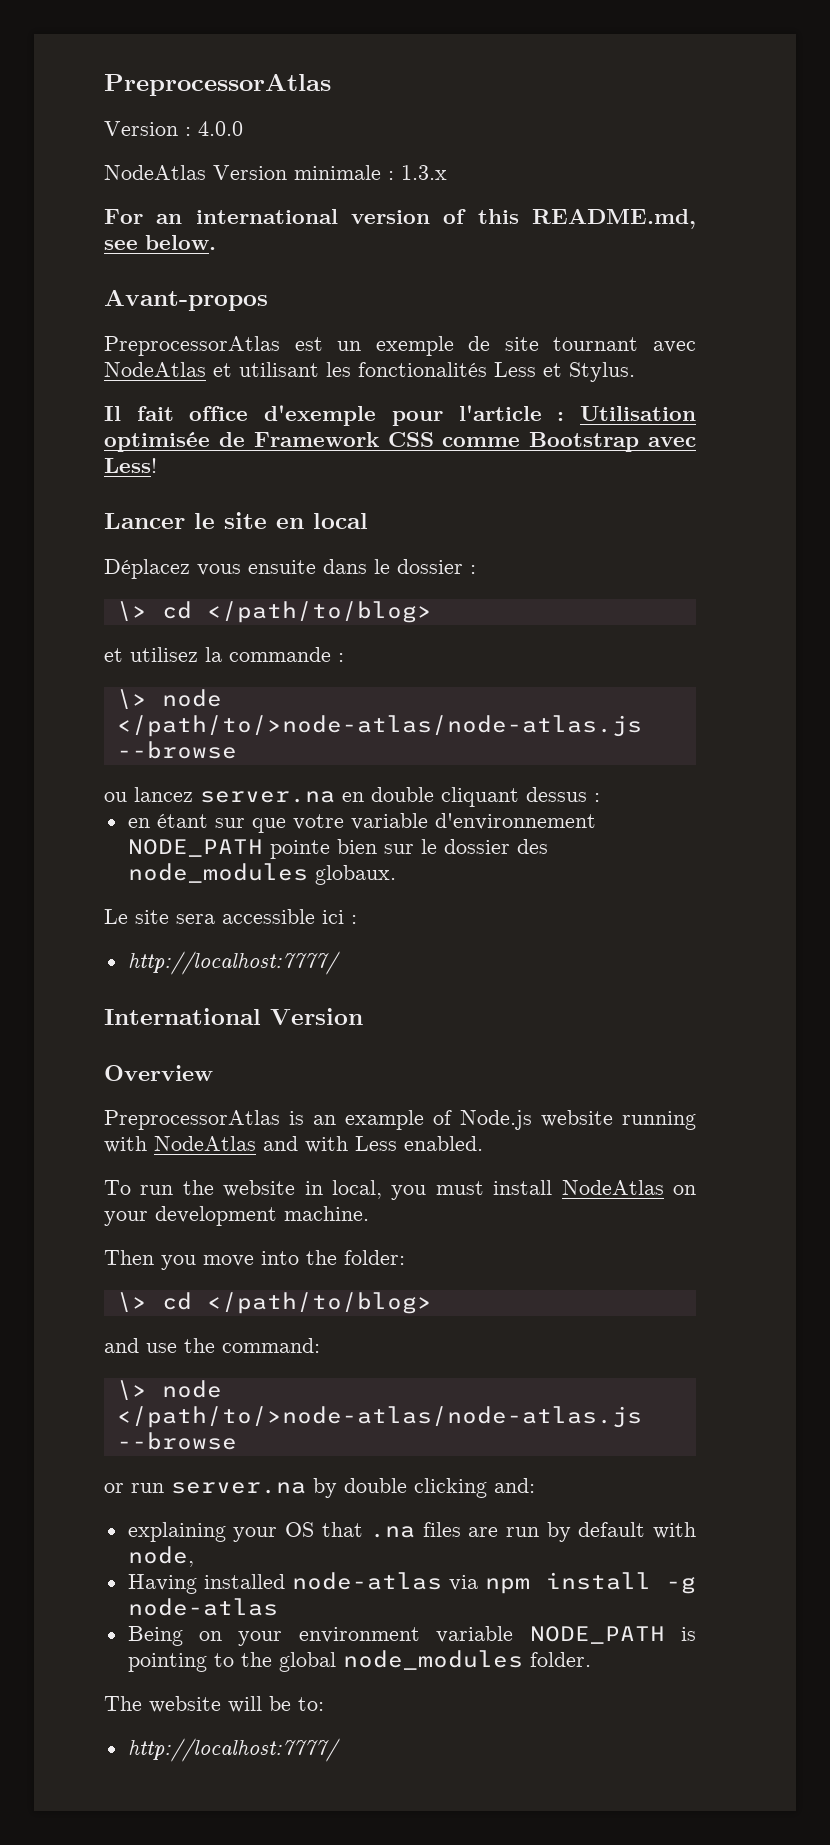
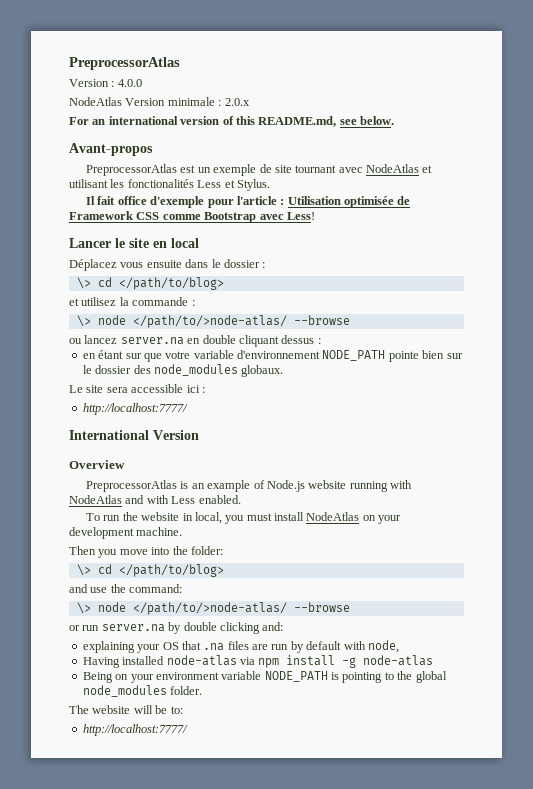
- NodeAtlas Version minimale : 1.3.x
+ NodeAtlas Version minimale : 2.0.x
  et utilisez la commande :
- \> node </path/to/>node-atlas/node-atlas.js --browse
+ \> node </path/to/>node-atlas/ --browse
  and use the command:
- \> node </path/to/>node-atlas/node-atlas.js --browse
+ \> node </path/to/>node-atlas/ --browse

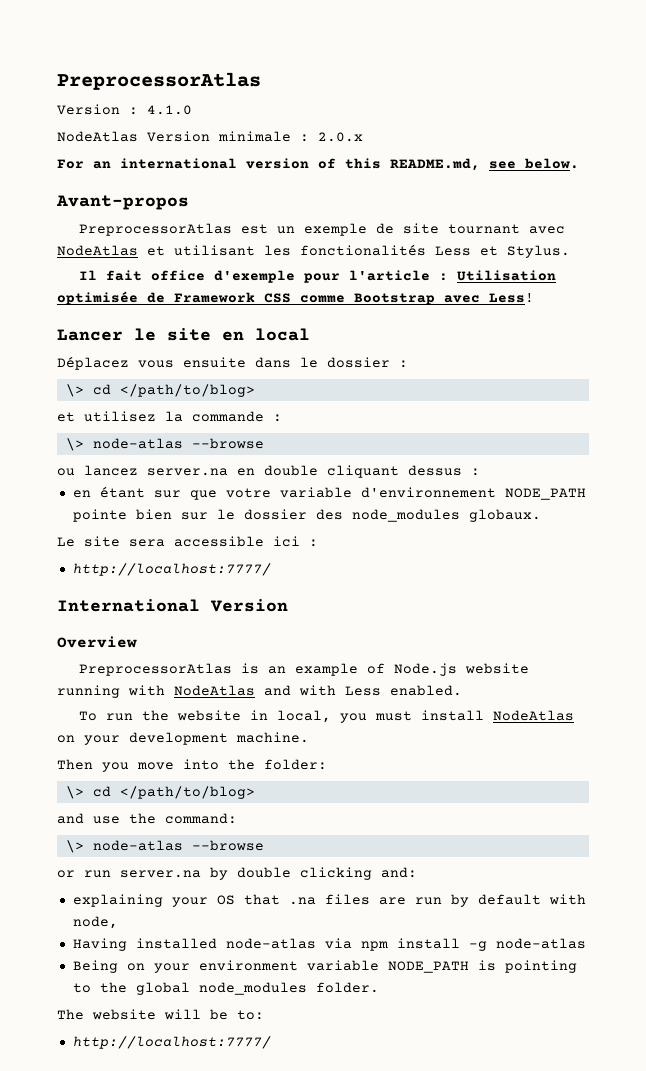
- Version : 4.0.0
+ Version : 4.1.0
  et utilisez la commande :
- \> node </path/to/>node-atlas/ --browse
+ \> node-atlas --browse
  and use the command:
- \> node </path/to/>node-atlas/ --browse
+ \> node-atlas --browse

